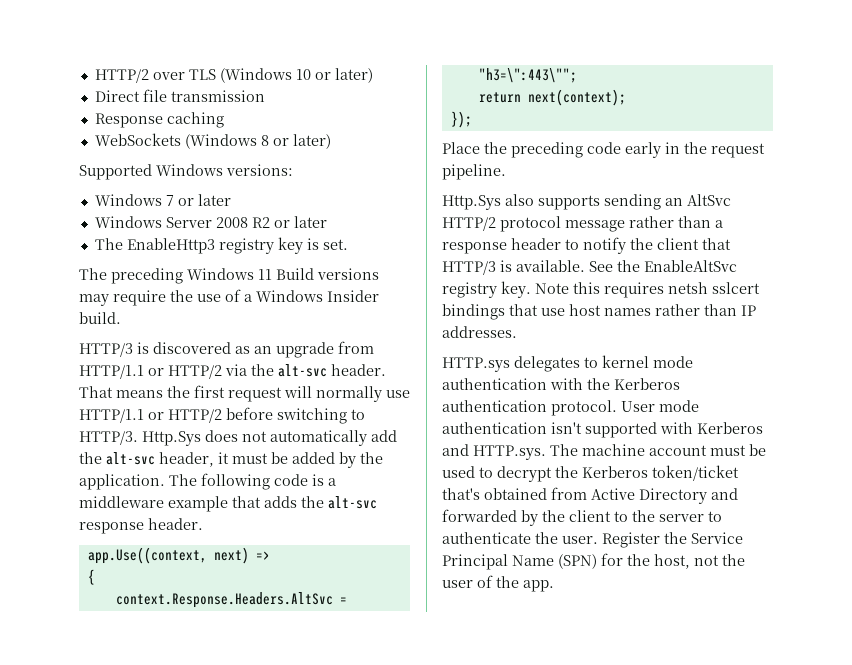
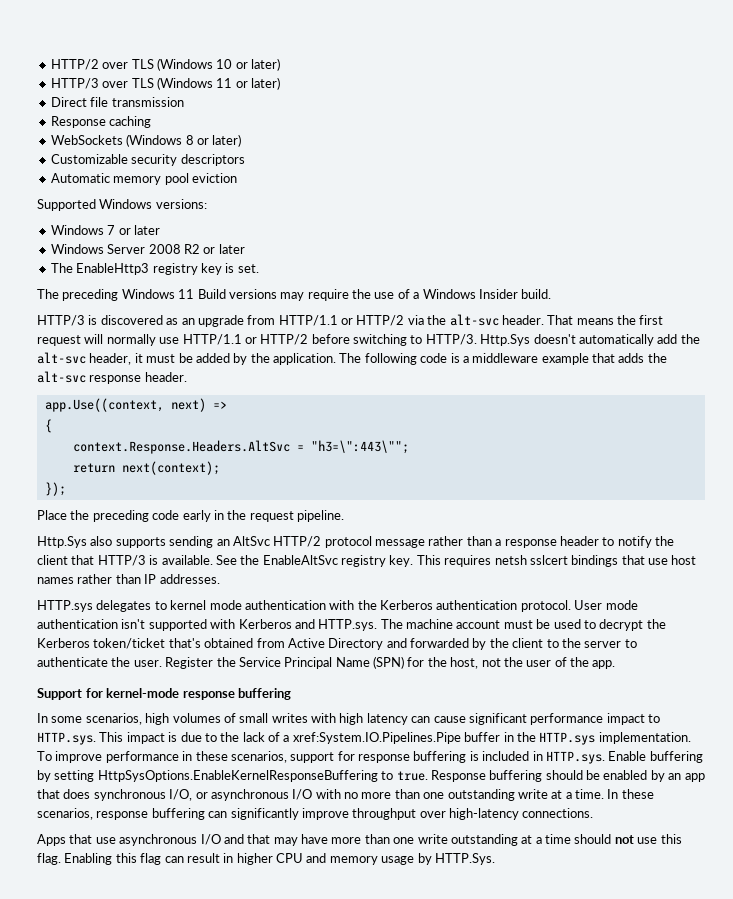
+ HTTP/3 over TLS (Windows 11 or later)
+ Customizable security descriptors
+ Automatic memory pool eviction
- Http.Sys does not automatically add the alt-svc header, it must be added by the application.
+ Http.Sys doesn't automatically add the alt-svc header, it must be added by the application.
- Note this requires netsh sslcert bindings that use host names rather than IP addresses.
+ This requires netsh sslcert bindings that use host names rather than IP addresses.
+ Support for kernel-mode response buffering
+ In some scenarios, high volumes of small writes with high latency can cause significant performance impact to HTTP.sys. This impact is due to the lack of a xref:System.IO.Pipelines.Pipe buffer in the HTTP.sys implementation. To improve performance in these scenarios, support for response buffering is included in HTTP.sys. Enable buffering by setting HttpSysOptions.EnableKernelResponseBuffering to true. Response buffering should be enabled by an app that does synchronous I/O, or asynchronous I/O with no more than one outstanding write at a time. In these scenarios, response buffering can significantly improve throughput over high-latency connections.
+ Apps that use asynchronous I/O and that may have more than one write outstanding at a time should not use this flag. Enabling this flag can result in higher CPU and memory usage by HTTP.Sys.

